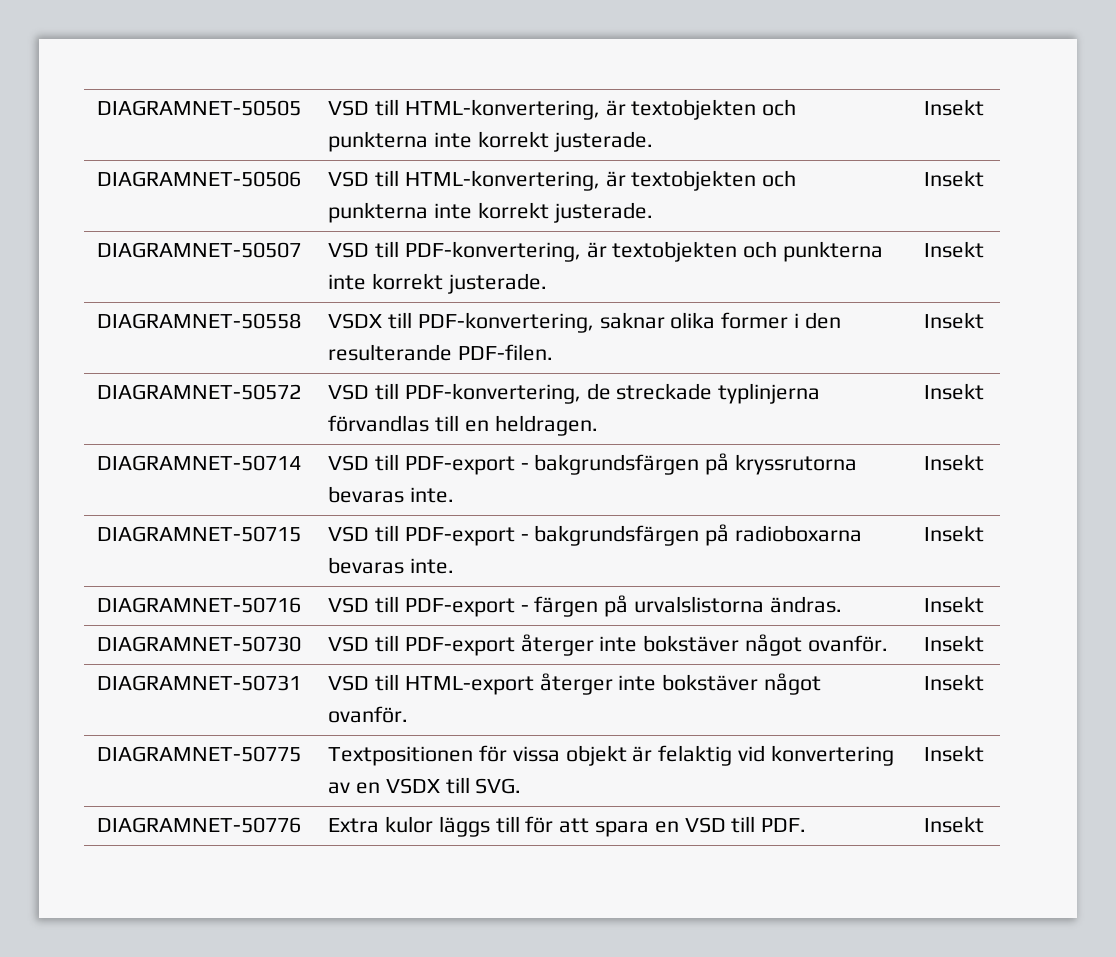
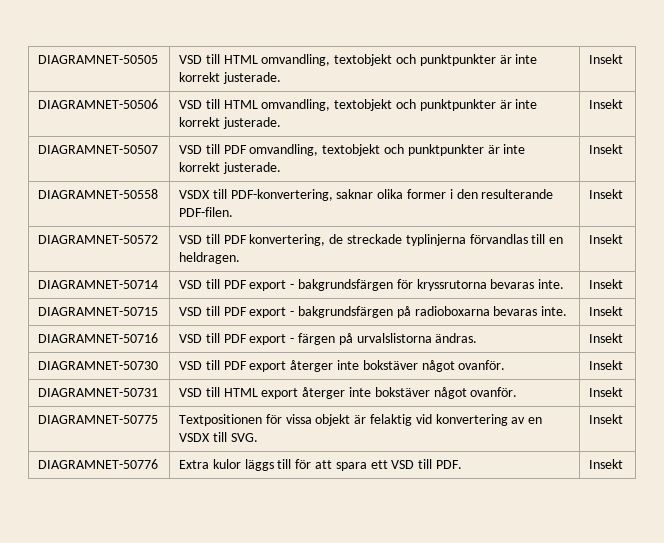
- DIAGRAMNET-50505 | VSD till HTML-konvertering, är textobjekten och punkterna inte korrekt justerade. | Insekt
+ DIAGRAMNET-50505 | VSD till HTML omvandling, textobjekt och punktpunkter är inte korrekt justerade. | Insekt
- DIAGRAMNET-50506 | VSD till HTML-konvertering, är textobjekten och punkterna inte korrekt justerade. | Insekt
+ DIAGRAMNET-50506 | VSD till HTML omvandling, textobjekt och punktpunkter är inte korrekt justerade. | Insekt
- DIAGRAMNET-50507 | VSD till PDF-konvertering, är textobjekten och punkterna inte korrekt justerade. | Insekt
+ DIAGRAMNET-50507 | VSD till PDF omvandling, textobjekt och punktpunkter är inte korrekt justerade. | Insekt
- DIAGRAMNET-50572 | VSD till PDF-konvertering, de streckade typlinjerna förvandlas till en heldragen. | Insekt
+ DIAGRAMNET-50572 | VSD till PDF konvertering, de streckade typlinjerna förvandlas till en heldragen. | Insekt
- DIAGRAMNET-50714 | VSD till PDF-export - bakgrundsfärgen på kryssrutorna bevaras inte. | Insekt
+ DIAGRAMNET-50714 | VSD till PDF export - bakgrundsfärgen för kryssrutorna bevaras inte. | Insekt
- DIAGRAMNET-50715 | VSD till PDF-export - bakgrundsfärgen på radioboxarna bevaras inte. | Insekt
+ DIAGRAMNET-50715 | VSD till PDF export - bakgrundsfärgen på radioboxarna bevaras inte. | Insekt
- DIAGRAMNET-50716 | VSD till PDF-export - färgen på urvalslistorna ändras. | Insekt
+ DIAGRAMNET-50716 | VSD till PDF export - färgen på urvalslistorna ändras. | Insekt
- DIAGRAMNET-50730 | VSD till PDF-export återger inte bokstäver något ovanför. | Insekt
+ DIAGRAMNET-50730 | VSD till PDF export återger inte bokstäver något ovanför. | Insekt
- DIAGRAMNET-50731 | VSD till HTML-export återger inte bokstäver något ovanför. | Insekt
+ DIAGRAMNET-50731 | VSD till HTML export återger inte bokstäver något ovanför. | Insekt
- DIAGRAMNET-50776 | Extra kulor läggs till för att spara en VSD till PDF. | Insekt
+ DIAGRAMNET-50776 | Extra kulor läggs till för att spara ett VSD till PDF. | Insekt

